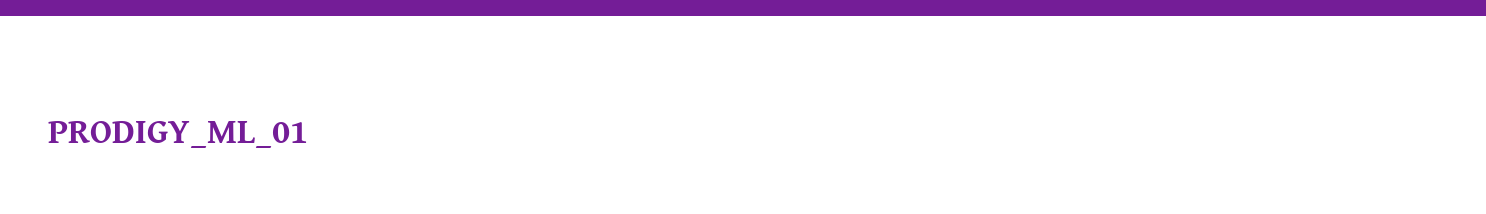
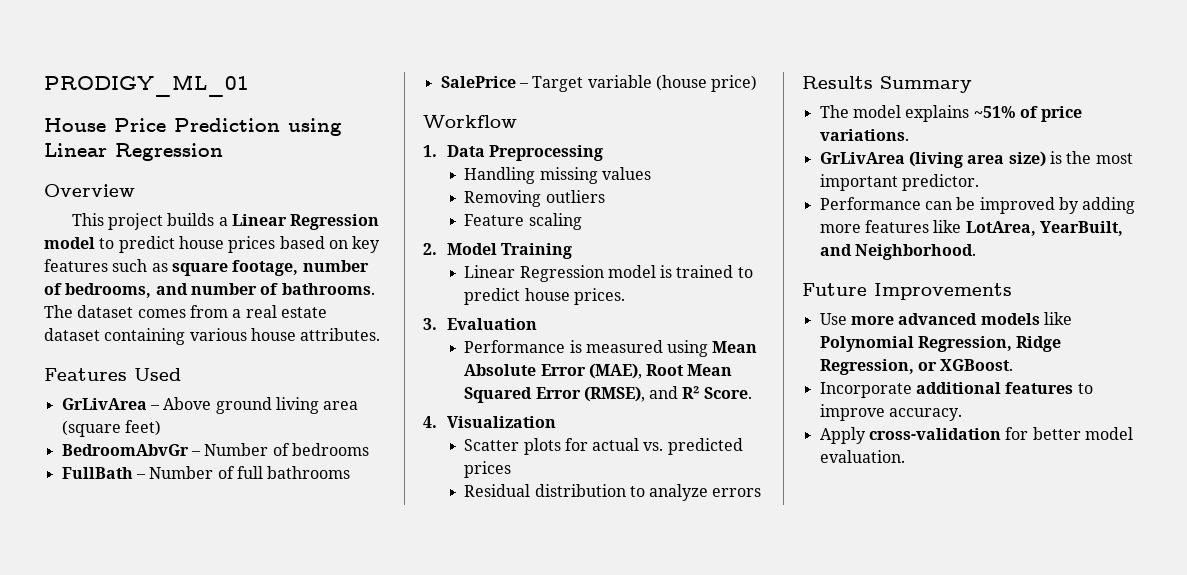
+ House Price Prediction using Linear Regression
+ Overview
+ This project builds a Linear Regression model to predict house prices based on key features such as square footage, number of bedrooms, and number of bathrooms. The dataset comes from a real estate dataset containing various house attributes.
+ Features Used
+ GrLivArea – Above ground living area (square feet)
+ BedroomAbvGr – Number of bedrooms
+ FullBath – Number of full bathrooms
+ SalePrice – Target variable (house price)
+ Workflow
+ 1. Data Preprocessing
+ Handling missing values
+ Removing outliers
+ Feature scaling
+ 2. Model Training
+ Linear Regression model is trained to predict house prices.
+ 3. Evaluation
+ Performance is measured using Mean Absolute Error (MAE), Root Mean Squared Error (RMSE), and R² Score.
+ 4. Visualization
+ Scatter plots for actual vs. predicted prices
+ Residual distribution to analyze errors
+ Results Summary
+ The model explains ~51% of price variations.
+ GrLivArea (living area size) is the most important predictor.
+ Performance can be improved by adding more features like LotArea, YearBuilt, and Neighborhood.
+ Future Improvements
+ Use more advanced models like Polynomial Regression, Ridge Regression, or XGBoost.
+ Incorporate additional features to improve accuracy.
+ Apply cross-validation for better model evaluation.

